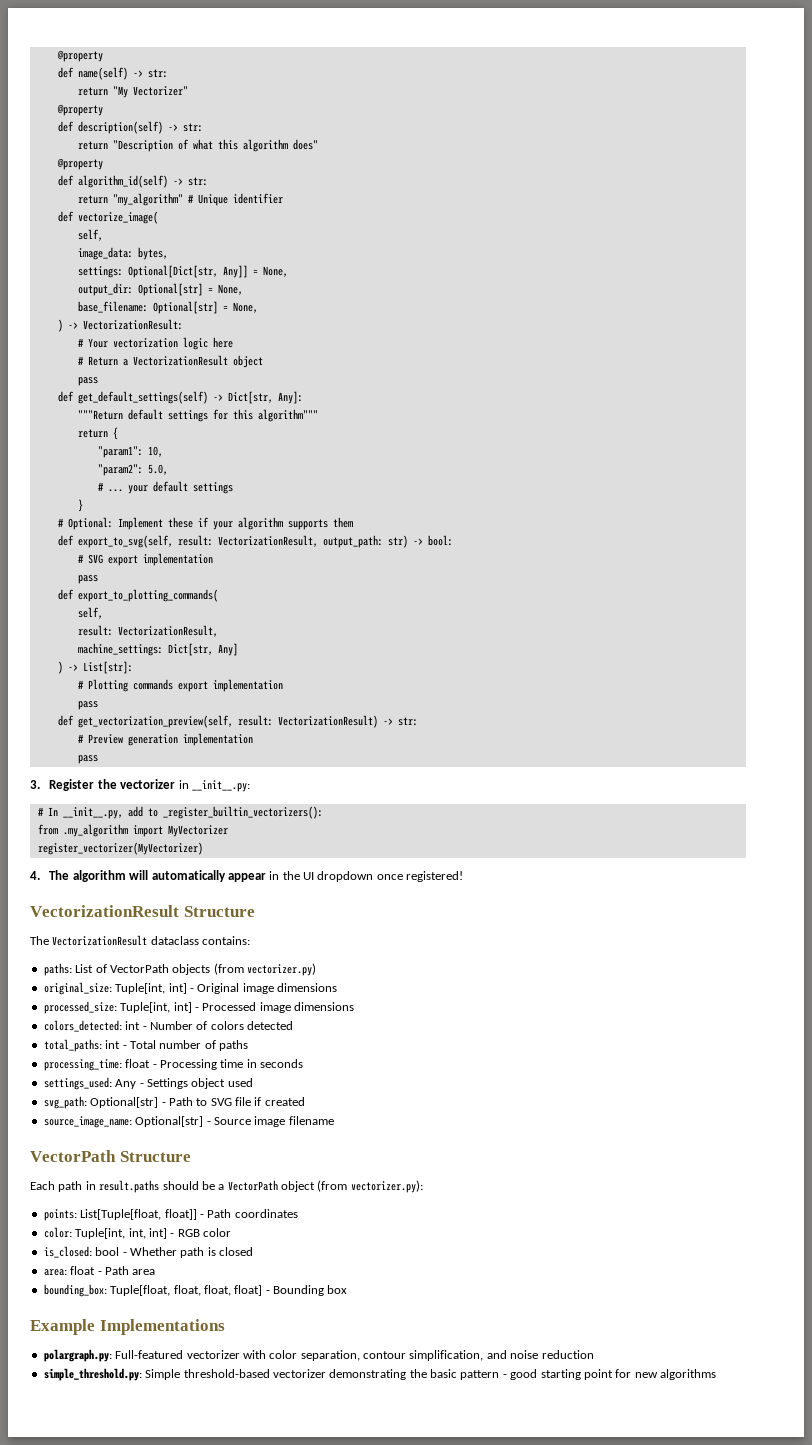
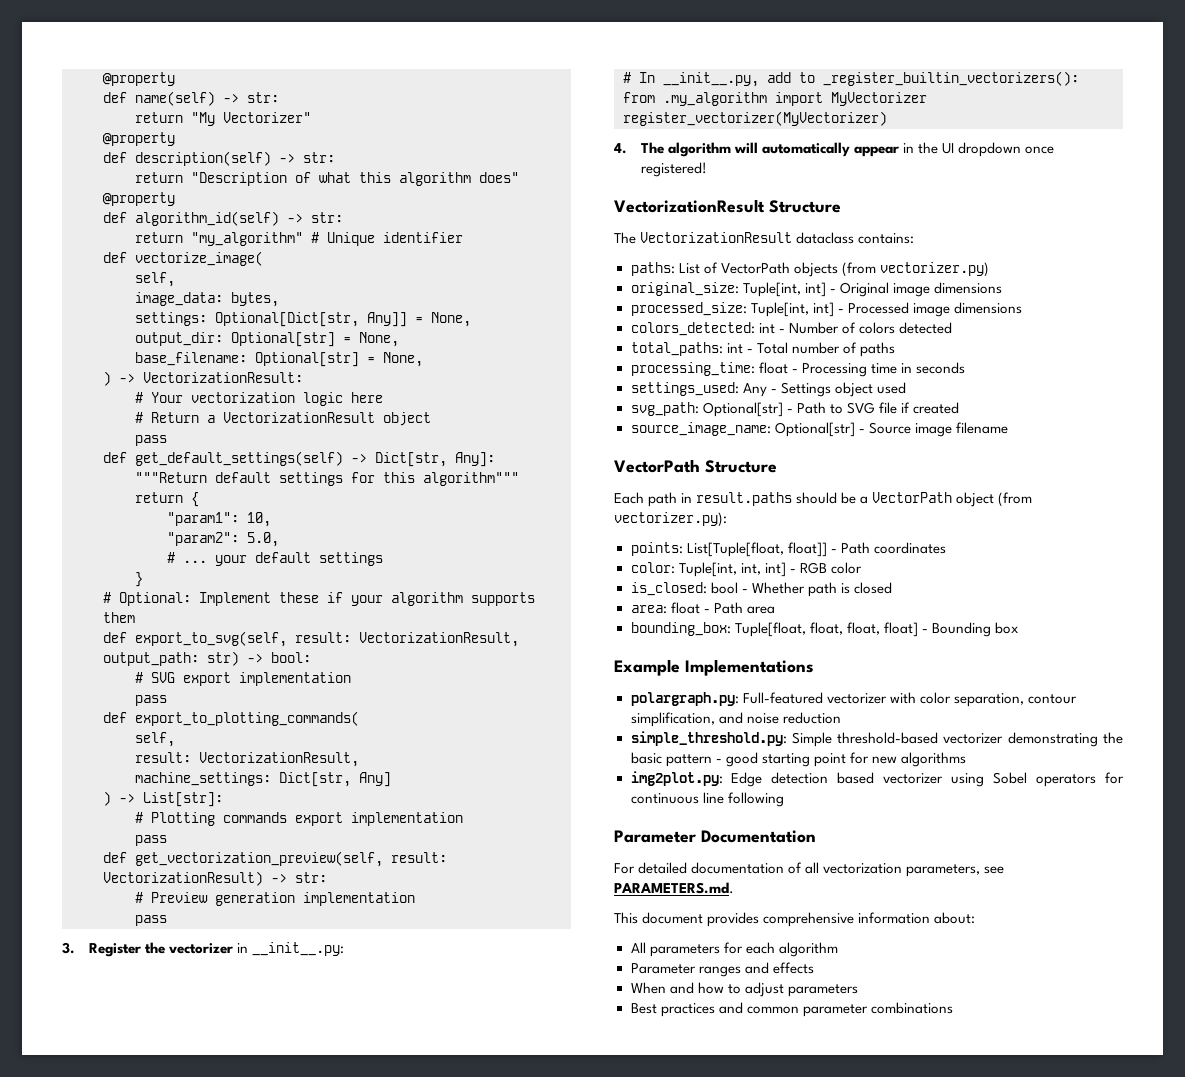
+ img2plot.py: Edge detection based vectorizer using Sobel operators for continuous line following
+ Parameter Documentation
+ For detailed documentation of all vectorization parameters, see PARAMETERS.md.
+ This document provides comprehensive information about:
+ All parameters for each algorithm
+ Parameter ranges and effects
+ When and how to adjust parameters
+ Best practices and common parameter combinations

